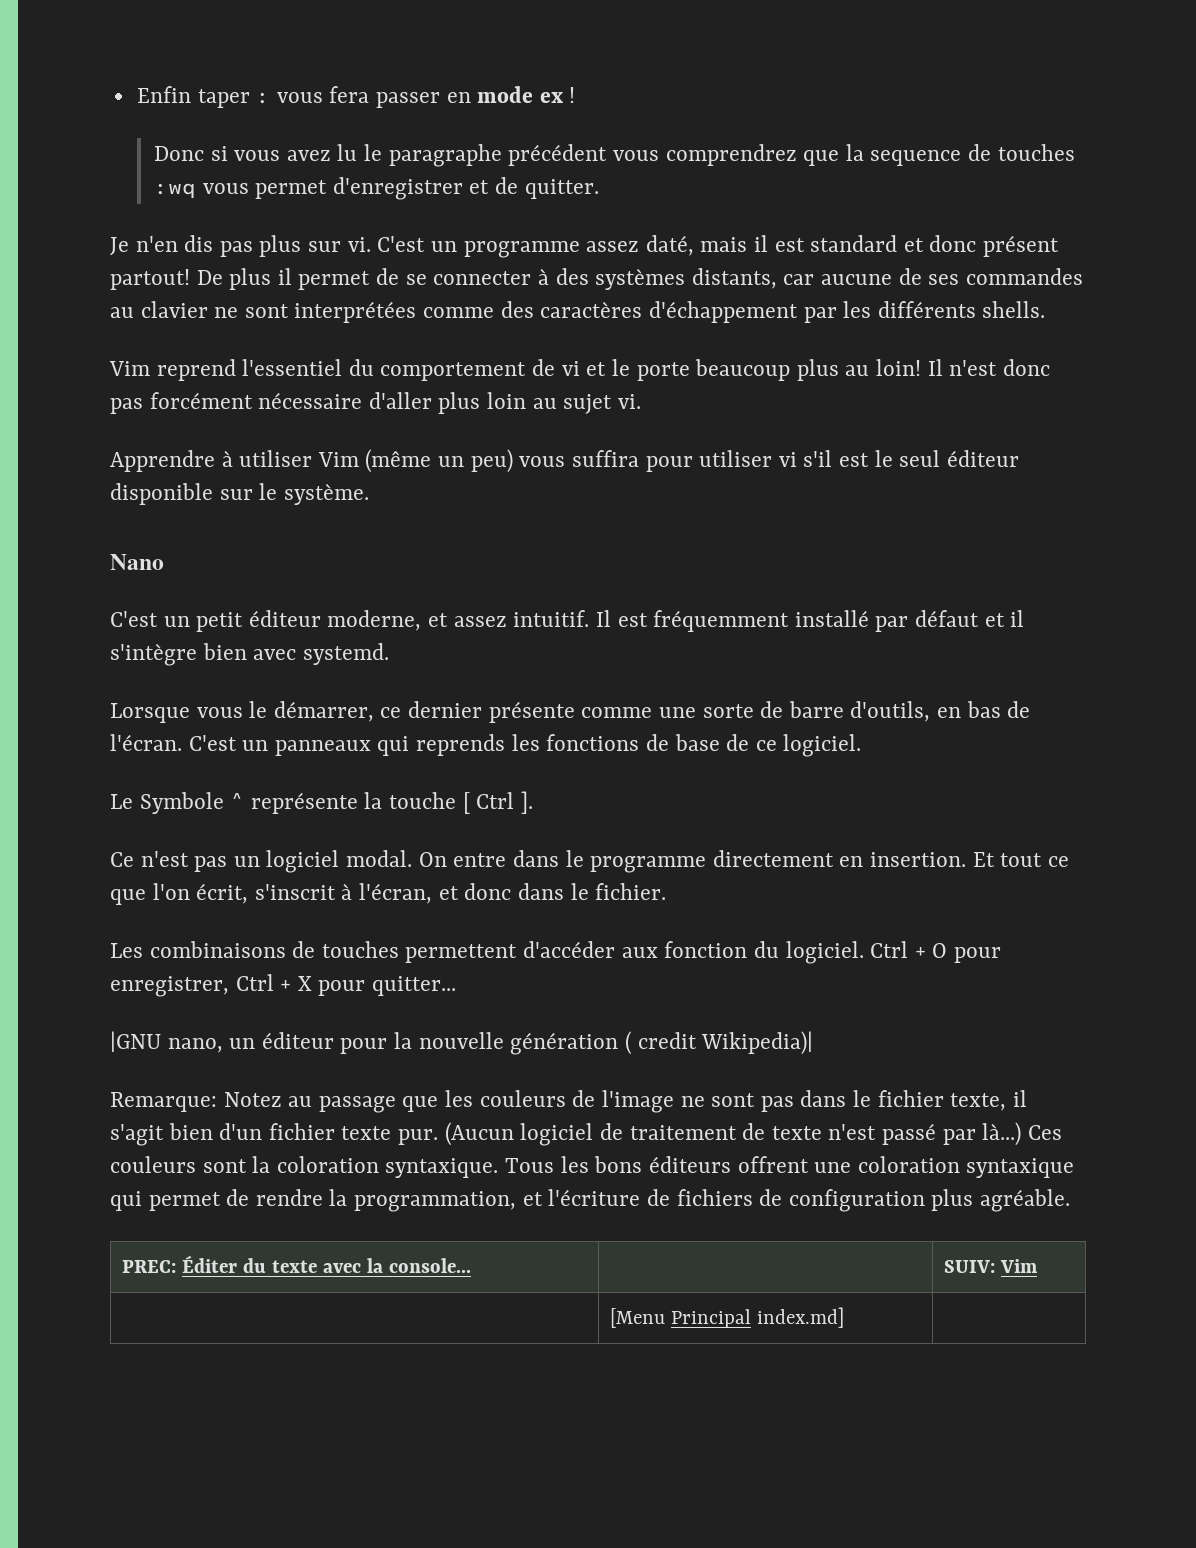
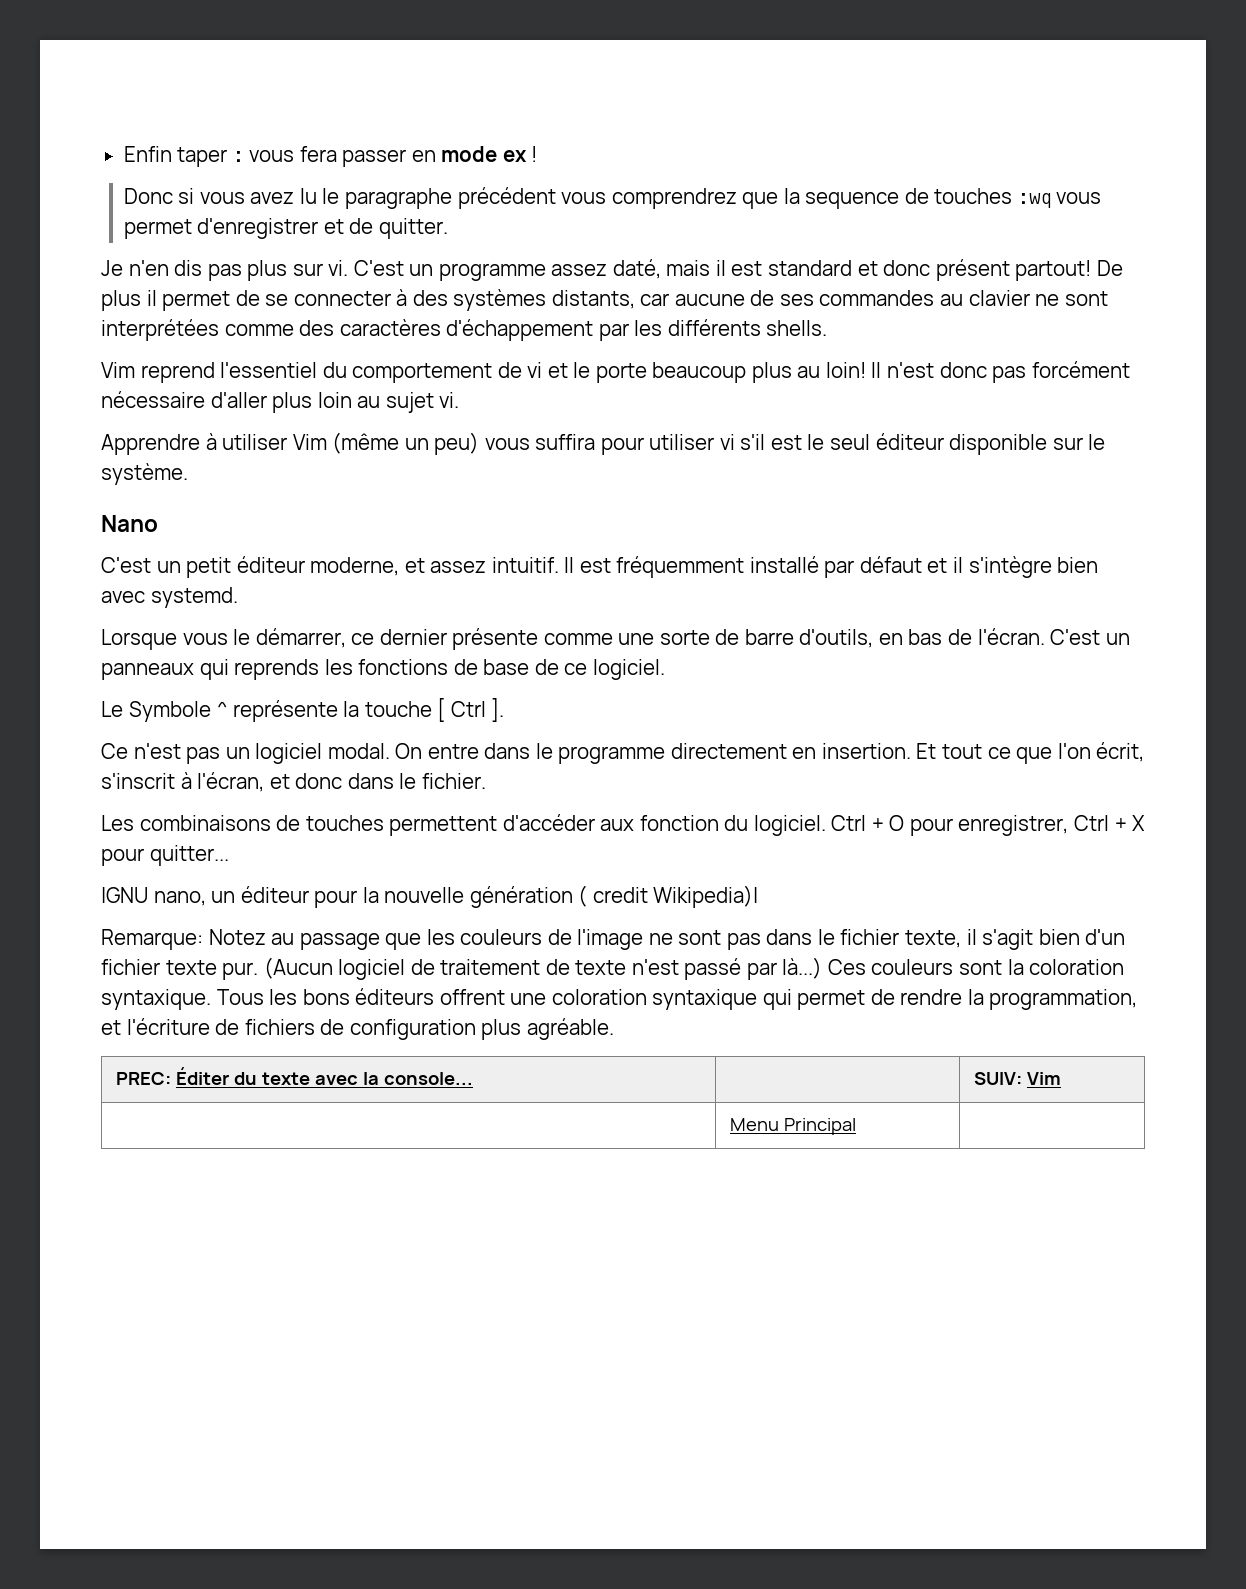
- | [Menu Principal index.md] |
+ | Menu Principal |

